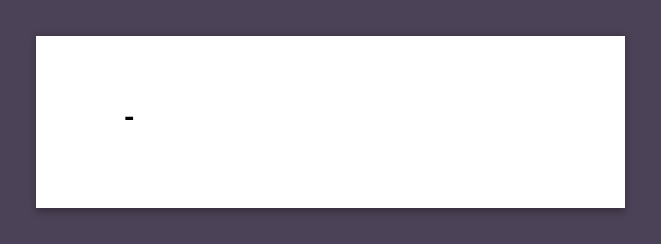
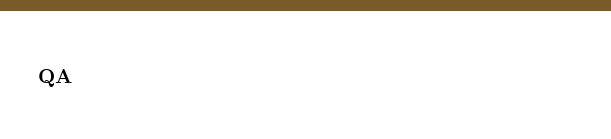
- -
+ QA

